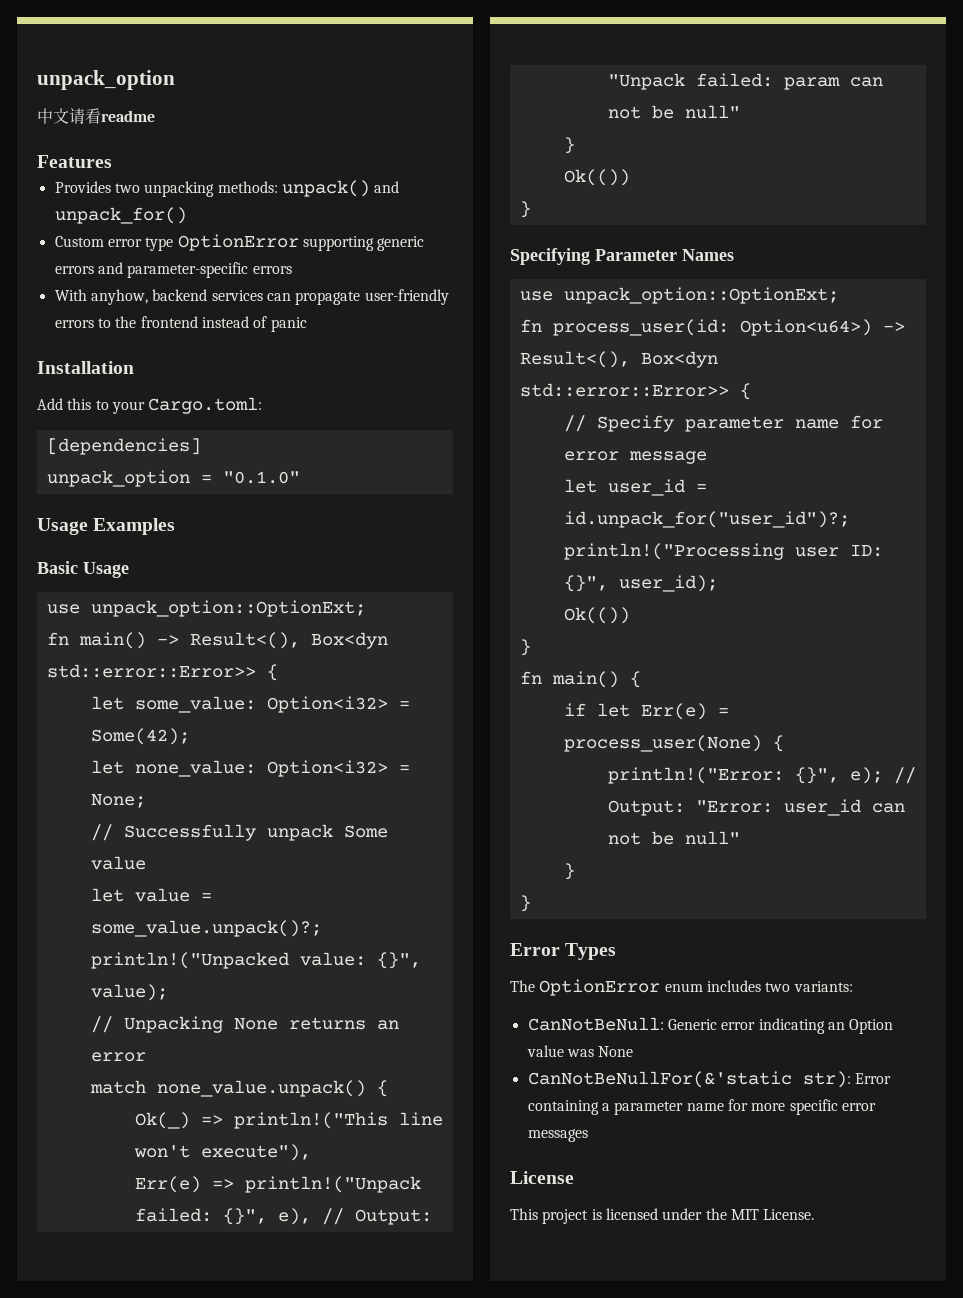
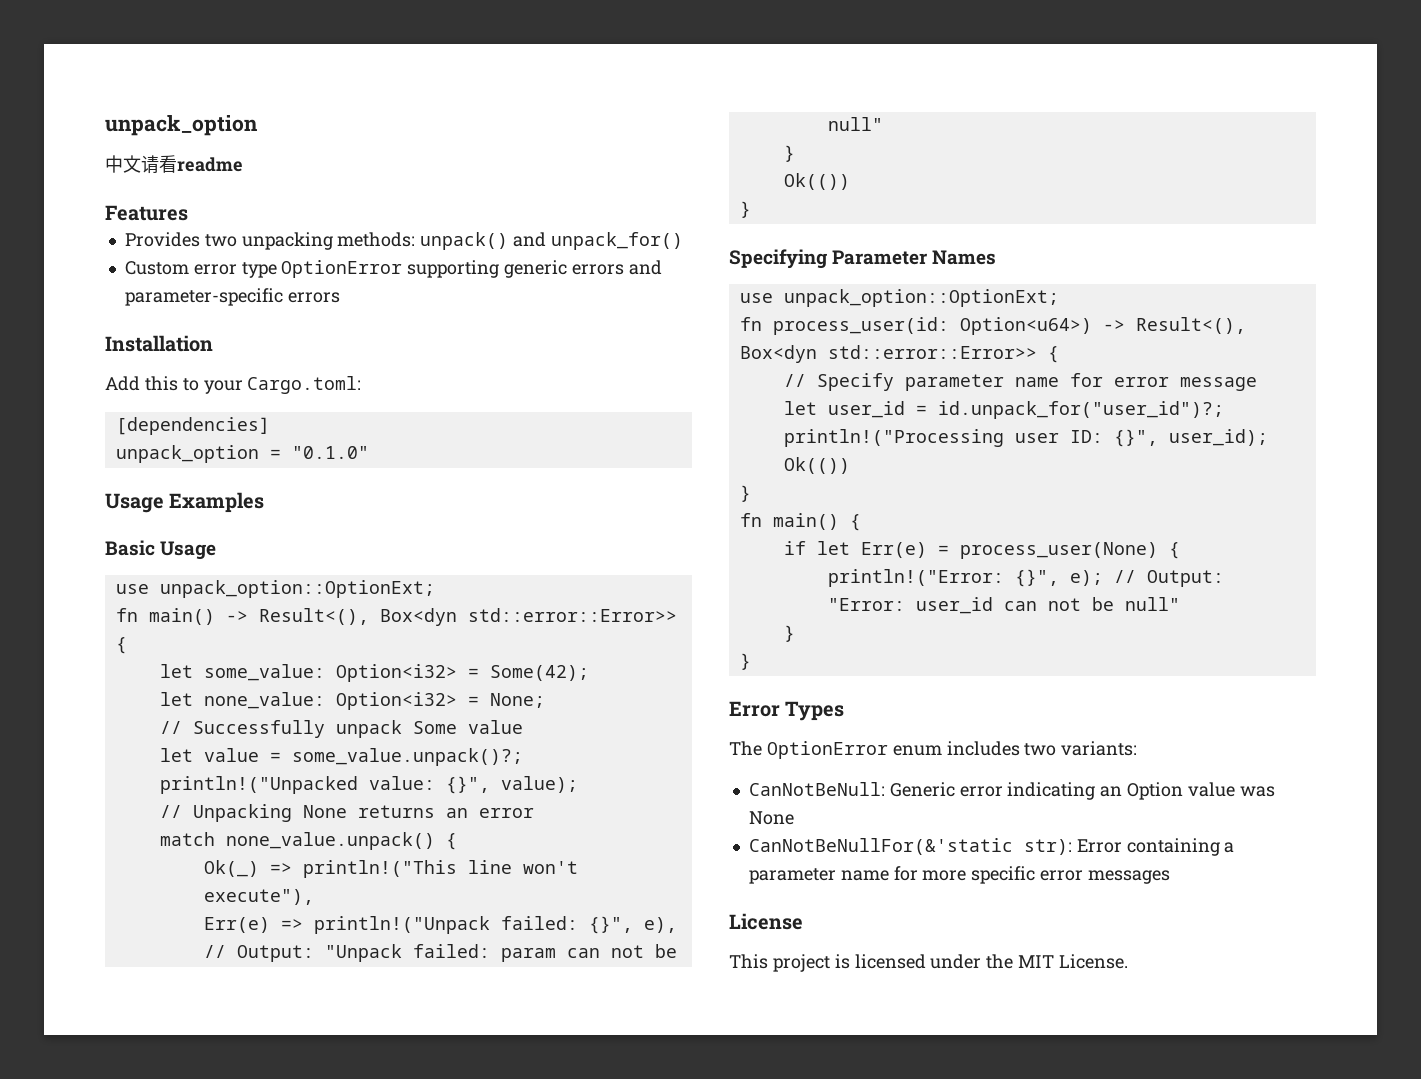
- With anyhow, backend services can propagate user-friendly errors to the frontend instead of panic

